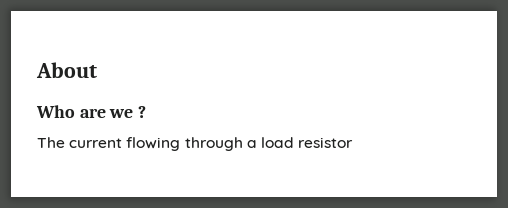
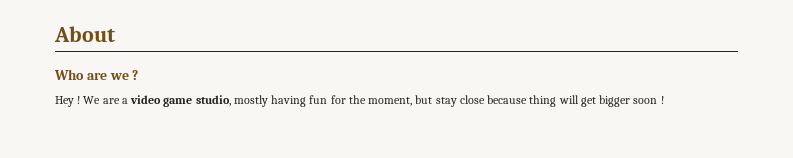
- The current flowing through a load resistor
+ Hey ! We are a video game studio, mostly having fun for the moment, but stay close because thing will get bigger soon !

